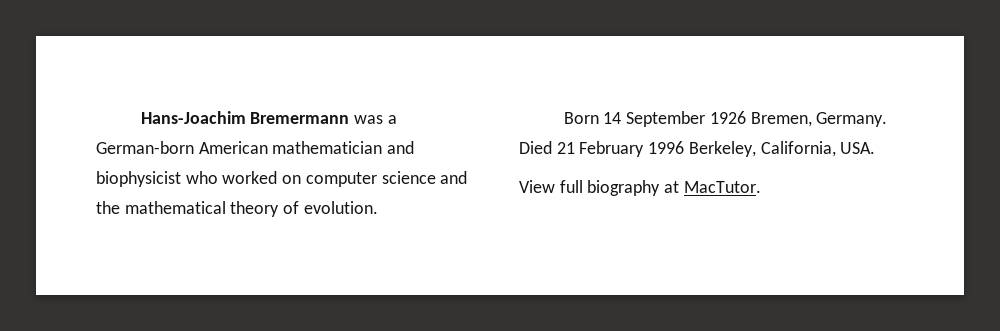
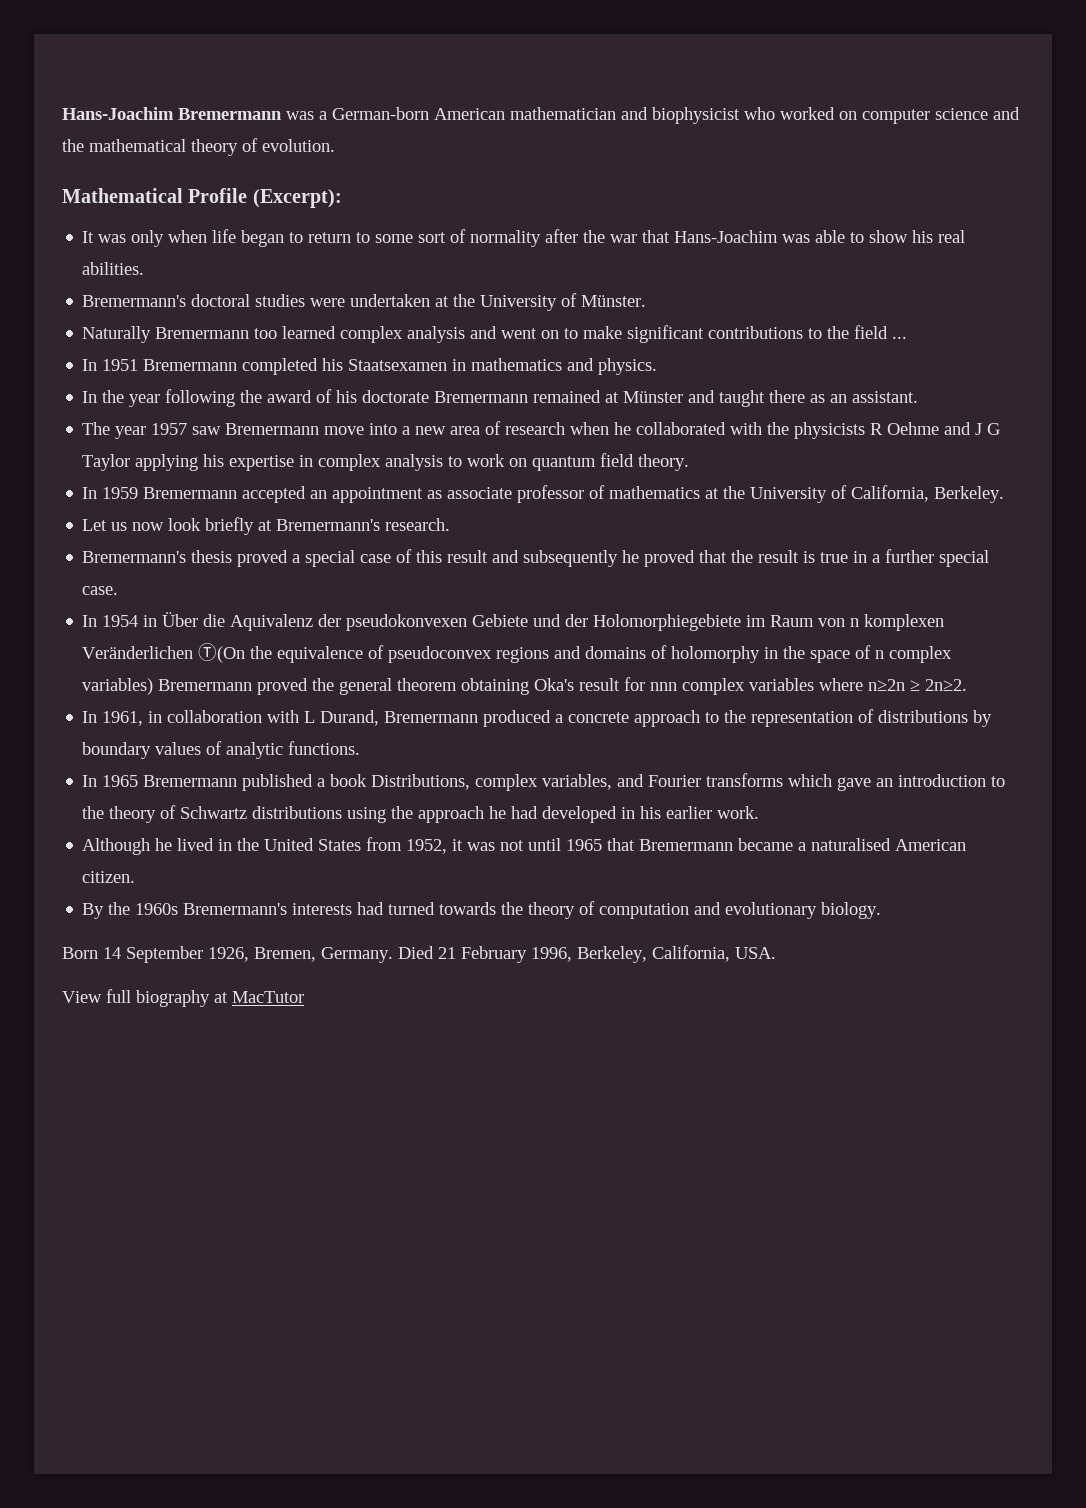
+ Mathematical Profile (Excerpt):
+ It was only when life began to return to some sort of normality after the war that Hans-Joachim was able to show his real abilities.
+ Bremermann's doctoral studies were undertaken at the University of Münster.
+ Naturally Bremermann too learned complex analysis and went on to make significant contributions to the field ...
+ In 1951 Bremermann completed his Staatsexamen in mathematics and physics.
+ In the year following the award of his doctorate Bremermann remained at Münster and taught there as an assistant.
+ The year 1957 saw Bremermann move into a new area of research when he collaborated with the physicists R Oehme and J G Taylor applying his expertise in complex analysis to work on quantum field theory.
+ In 1959 Bremermann accepted an appointment as associate professor of mathematics at the University of California, Berkeley.
+ Let us now look briefly at Bremermann's research.
+ Bremermann's thesis proved a special case of this result and subsequently he proved that the result is true in a further special case.
+ In 1954 in Über die Aquivalenz der pseudokonvexen Gebiete und der Holomorphiegebiete im Raum von n komplexen Veränderlichen Ⓣ(On the equivalence of pseudoconvex regions and domains of holomorphy in the space of n complex variables) Bremermann proved the general theorem obtaining Oka's result for nnn complex variables where n≥2n ≥ 2n≥2.
+ In 1961, in collaboration with L Durand, Bremermann produced a concrete approach to the representation of distributions by boundary values of analytic functions.
+ In 1965 Bremermann published a book Distributions, complex variables, and Fourier transforms which gave an introduction to the theory of Schwartz distributions using the approach he had developed in his earlier work.
+ Although he lived in the United States from 1952, it was not until 1965 that Bremermann became a naturalised American citizen.
+ By the 1960s Bremermann's interests had turned towards the theory of computation and evolutionary biology.
- Born 14 September 1926 Bremen, Germany.
+ Born 14 September 1926, Bremen, Germany.
- Died 21 February 1996 Berkeley, California, USA.
+ Died 21 February 1996, Berkeley, California, USA.
- View full biography at MacTutor.
+ View full biography at MacTutor

